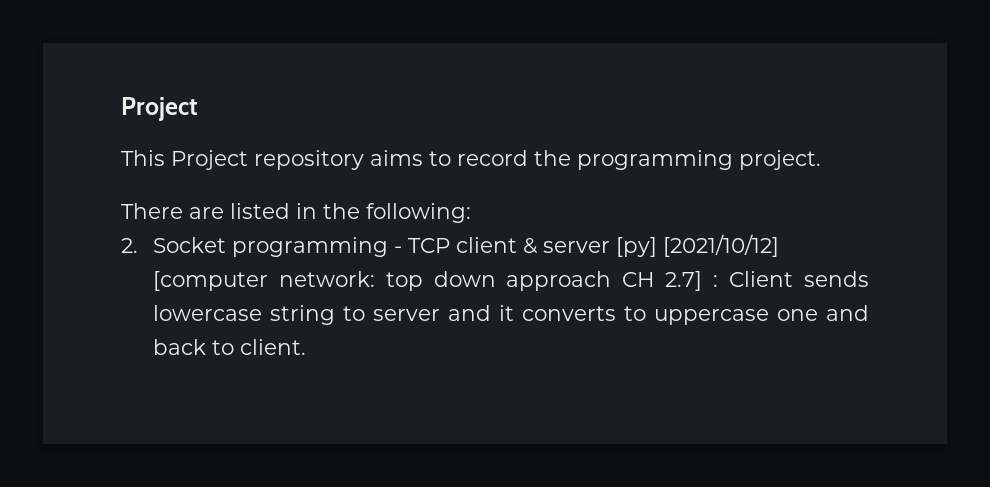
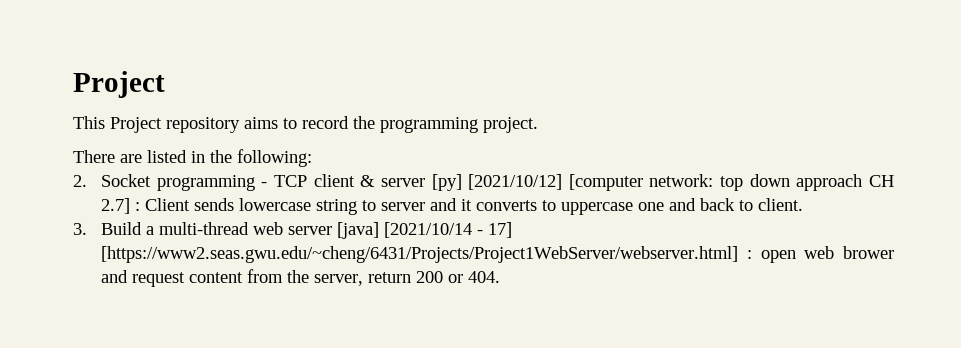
+ 3. Build a multi-thread web server [java] [2021/10/14 - 17] [https://www2.seas.gwu.edu/~cheng/6431/Projects/Project1WebServer/webserver.html] : open web brower and request content from the server, return 200 or 404.

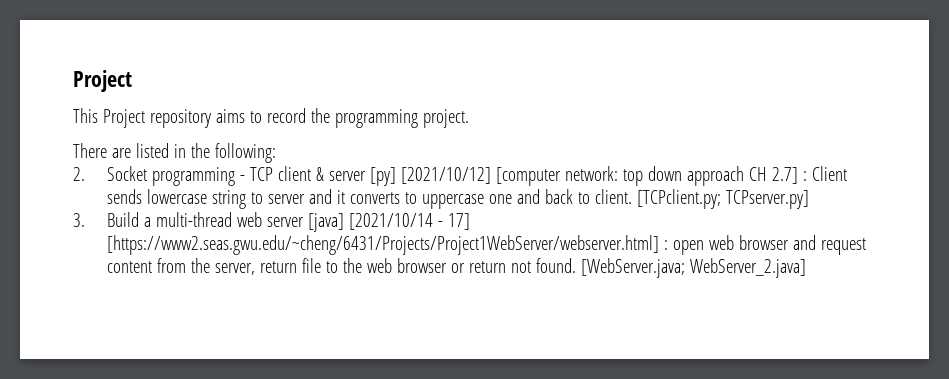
+ [TCPclient.py; TCPserver.py]
- 3. Build a multi-thread web server [java] [2021/10/14 - 17] [https://www2.seas.gwu.edu/~cheng/6431/Projects/Project1WebServer/webserver.html] : open web brower and request content from the server, return 200 or 404.
+ 3. Build a multi-thread web server [java] [2021/10/14 - 17] [https://www2.seas.gwu.edu/~cheng/6431/Projects/Project1WebServer/webserver.html] : open web browser and request content from the server, return file to the web browser or return not found. [WebServer.java; WebServer_2.java]

